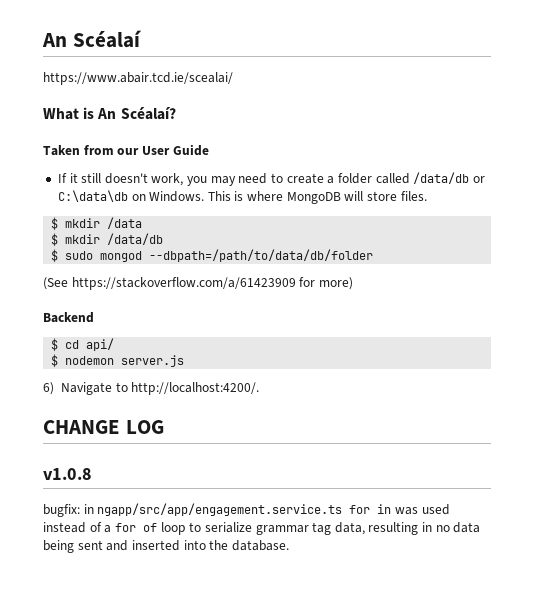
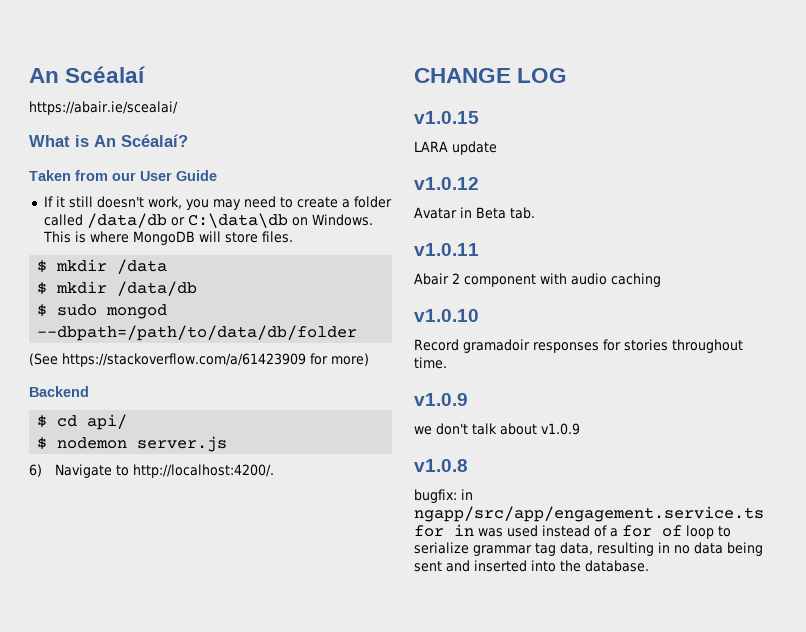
- https://www.abair.tcd.ie/scealai/
+ https://abair.ie/scealai/
+ v1.0.15
+ LARA update
+ v1.0.12
+ Avatar in Beta tab.
+ v1.0.11
+ Abair 2 component with audio caching
+ v1.0.10
+ Record gramadoir responses for stories throughout time.
+ v1.0.9
+ we don't talk about v1.0.9

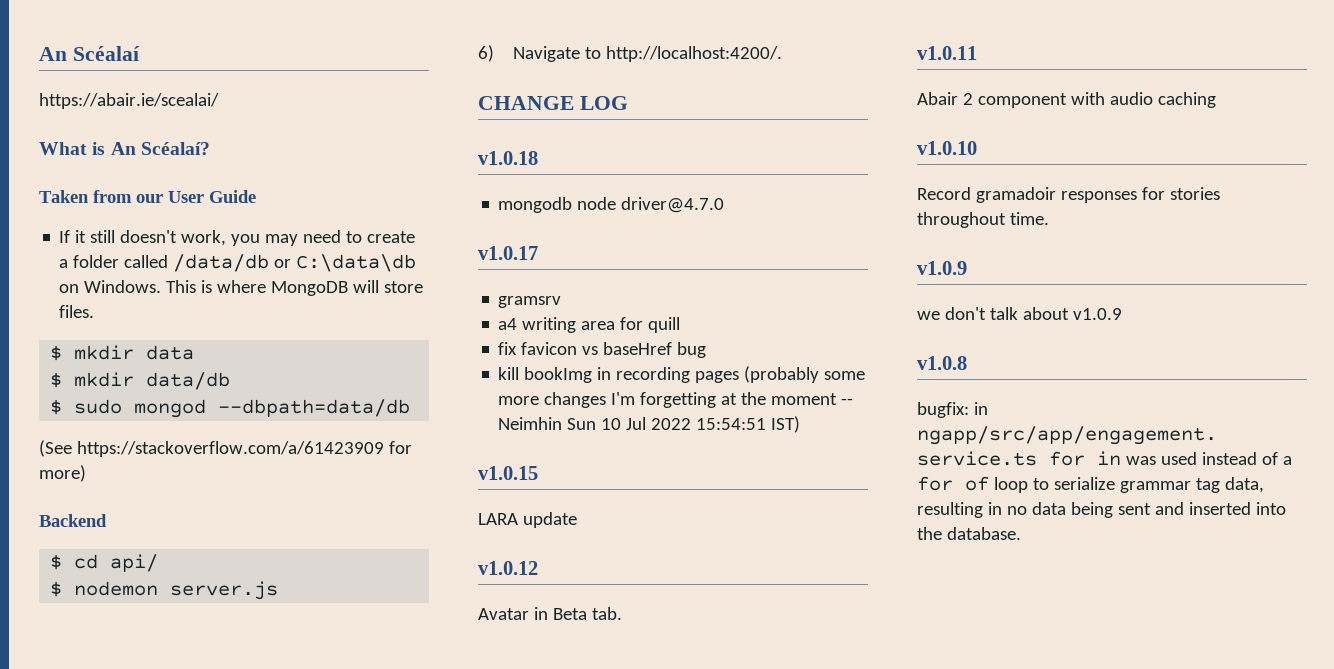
- $ mkdir /data
- $ mkdir /data/db
+ $ mkdir data
+ $ mkdir data/db
- $ sudo mongod --dbpath=/path/to/data/db/folder
+ $ sudo mongod --dbpath=data/db
+ v1.0.18
+ mongodb node driver@4.7.0
+ v1.0.17
+ gramsrv
+ a4 writing area for quill
+ fix favicon vs baseHref bug
+ kill bookImg in recording pages (probably some more changes I'm forgetting at the moment -- Neimhin Sun 10 Jul 2022 15:54:51 IST)

